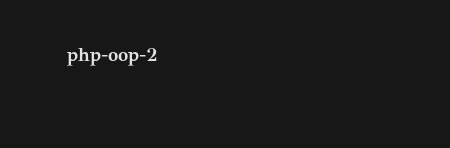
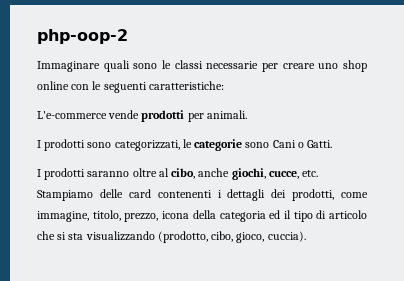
+ Immaginare quali sono le classi necessarie per creare uno shop online con le seguenti caratteristiche:
+ L'e-commerce vende prodotti per animali.
+ I prodotti sono categorizzati, le categorie sono Cani o Gatti.
+ I prodotti saranno oltre al cibo, anche giochi, cucce, etc. Stampiamo delle card contenenti i dettagli dei prodotti, come immagine, titolo, prezzo, icona della categoria ed il tipo di articolo che si sta visualizzando (prodotto, cibo, gioco, cuccia).

